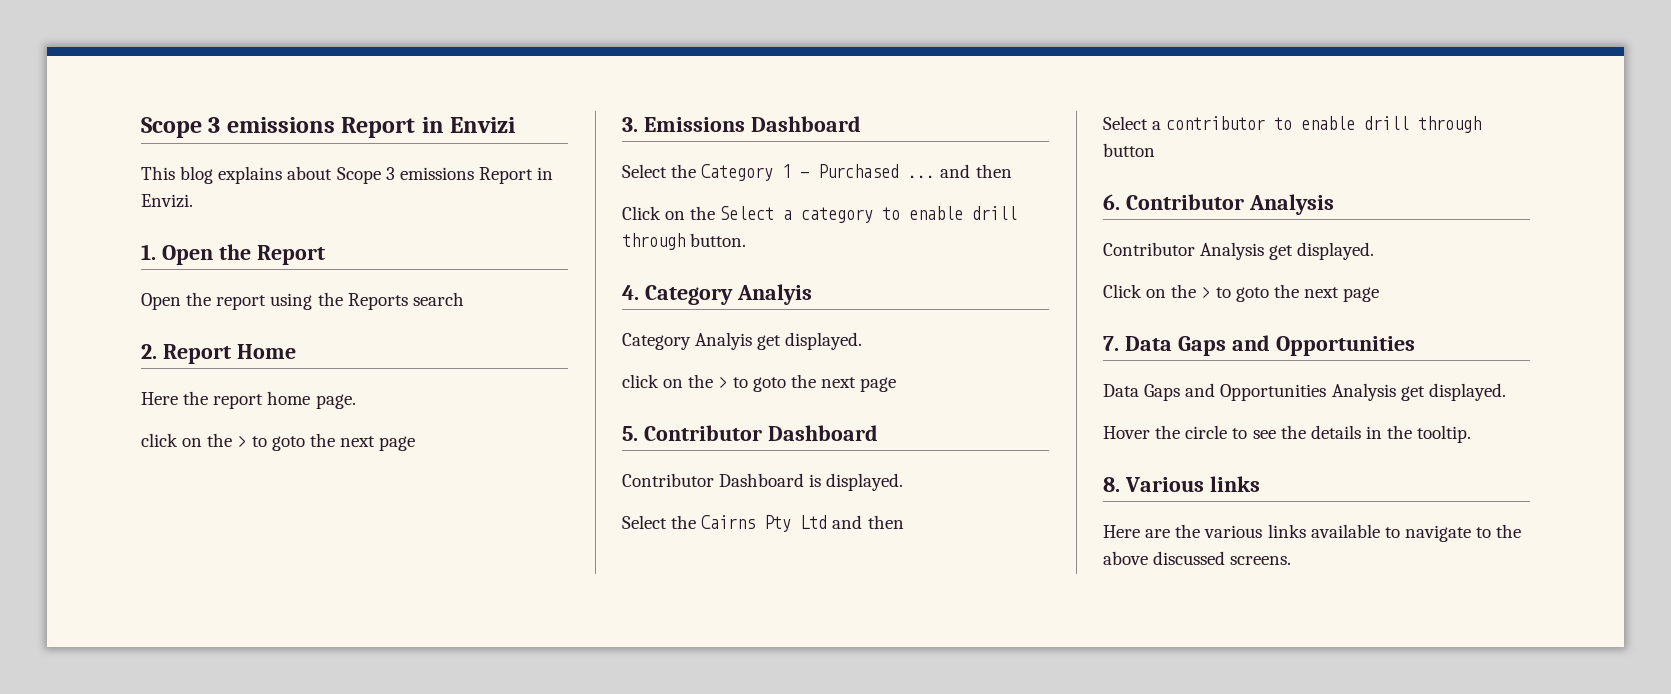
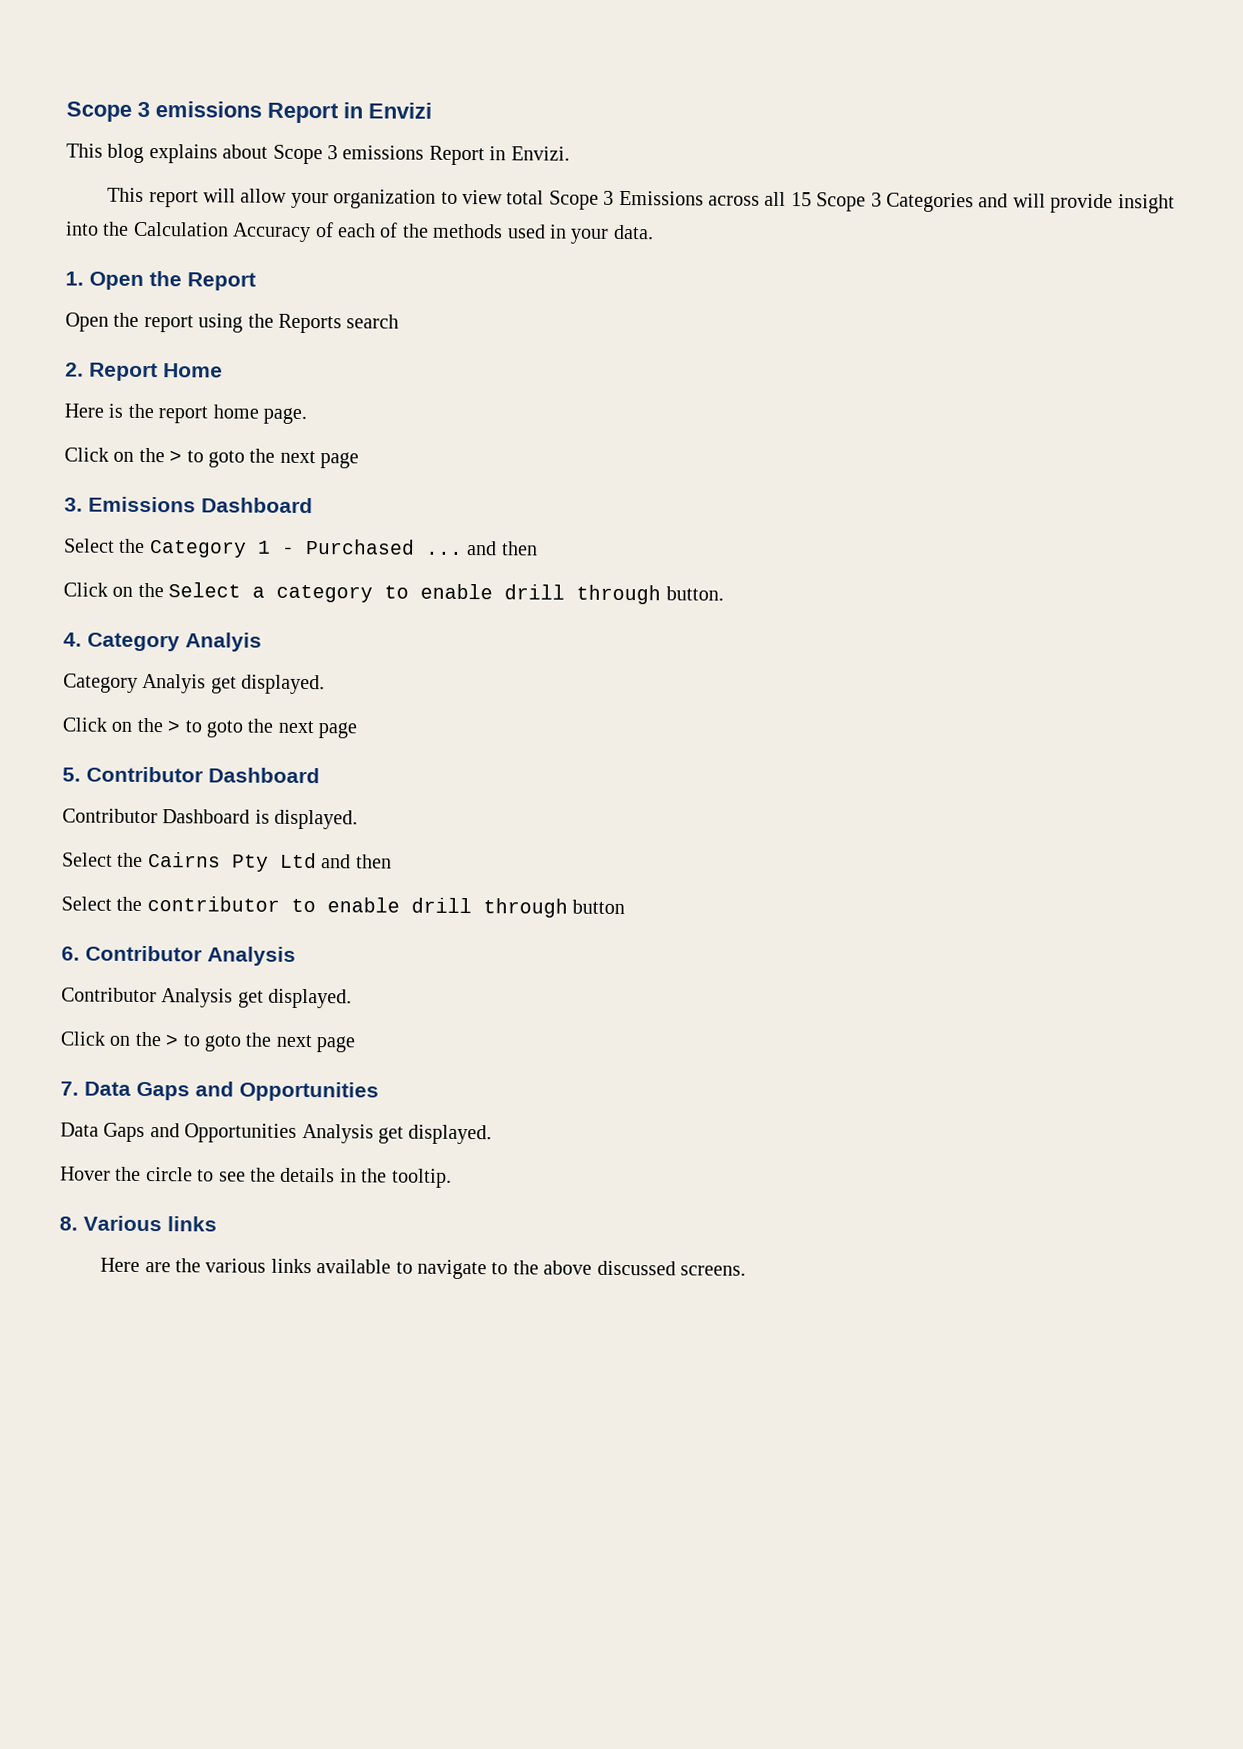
+ This report will allow your organization to view total Scope 3 Emissions across all 15 Scope 3 Categories and will provide insight into the Calculation Accuracy of each of the methods used in your data.
- Here the report home page.
- click on the > to goto the next page
+ Here is the report home page.
+ Click on the > to goto the next page
  Category Analyis get displayed.
- click on the > to goto the next page
+ Click on the > to goto the next page
- Select a contributor to enable drill through button
+ Select the contributor to enable drill through button

